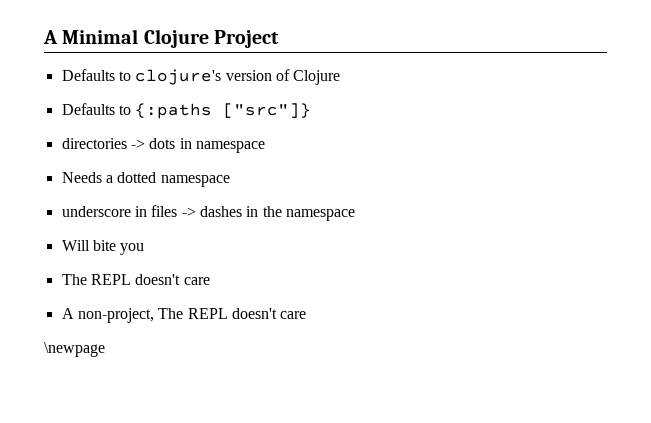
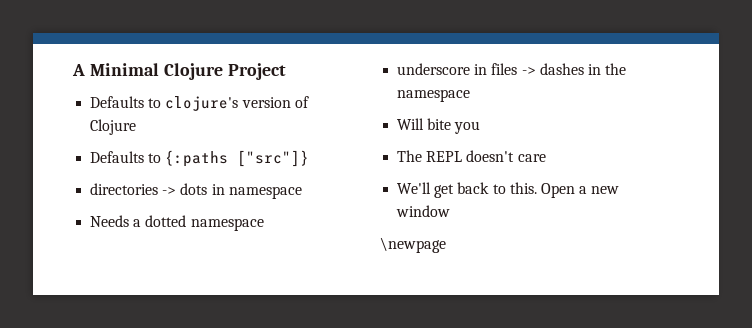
- A non-project, The REPL doesn't care
+ We'll get back to this. Open a new window

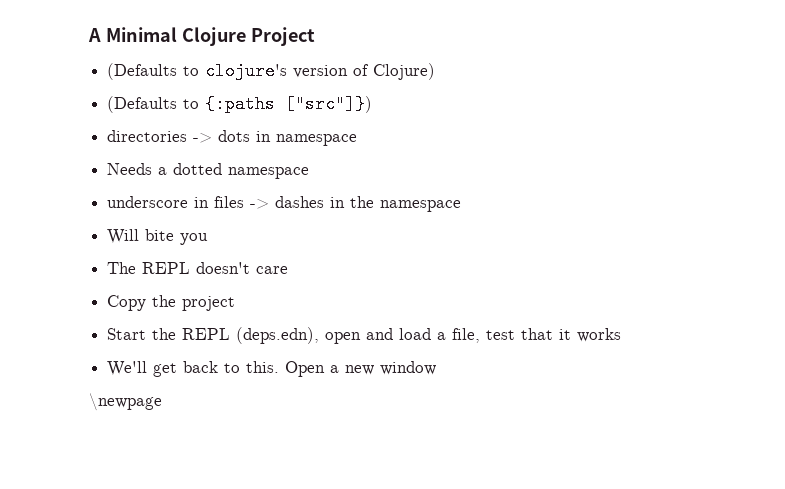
- Defaults to clojure's version of Clojure
- Defaults to {:paths ["src"]}
+ (Defaults to clojure's version of Clojure)
+ (Defaults to {:paths ["src"]})
+ Copy the project
+ Start the REPL (deps.edn), open and load a file, test that it works

